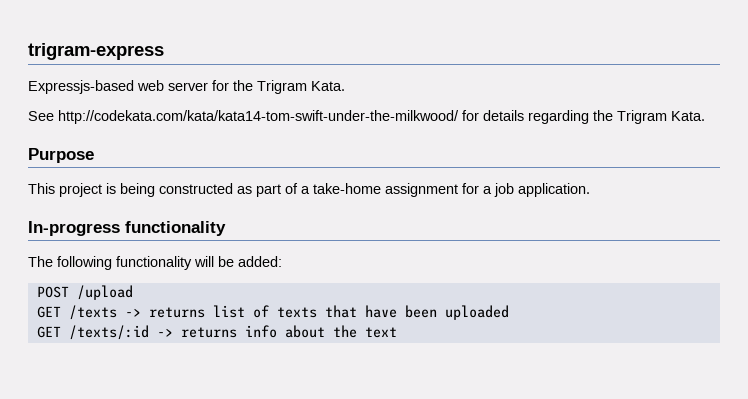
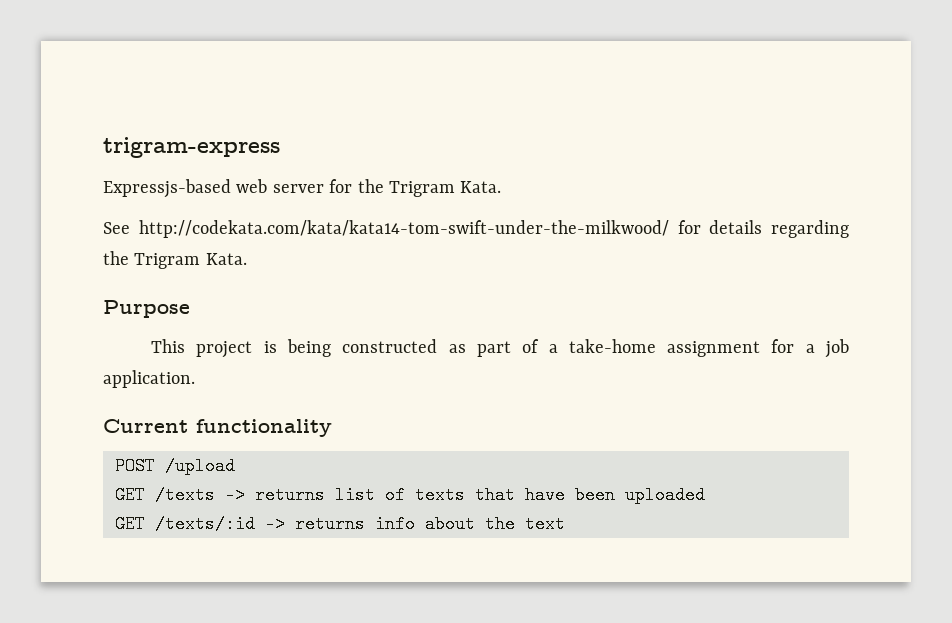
- In-progress functionality
- The following functionality will be added:
+ Current functionality

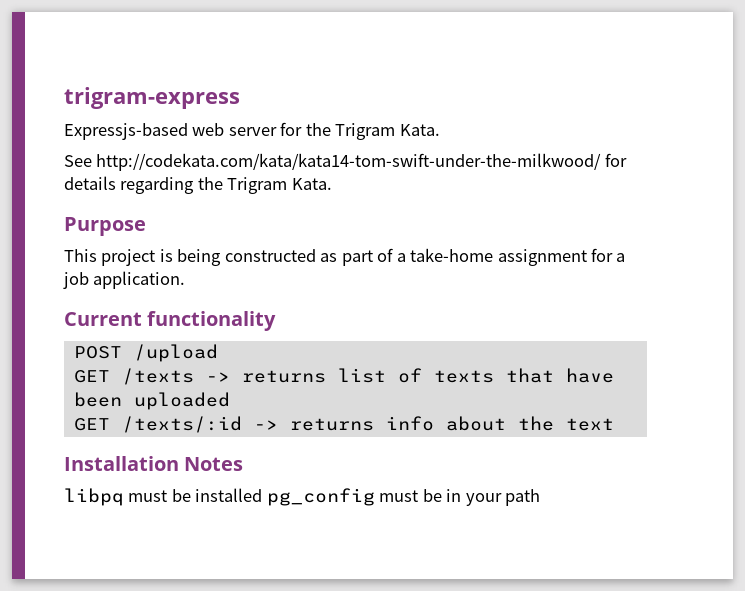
+ Installation Notes
+ libpq must be installed pg_config must be in your path

